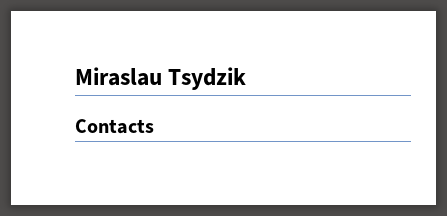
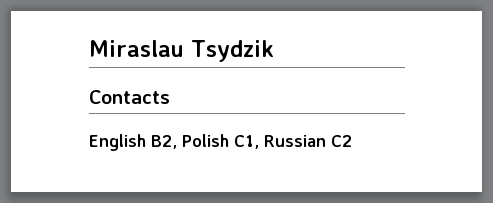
+ English B2, Polish C1, Russian C2

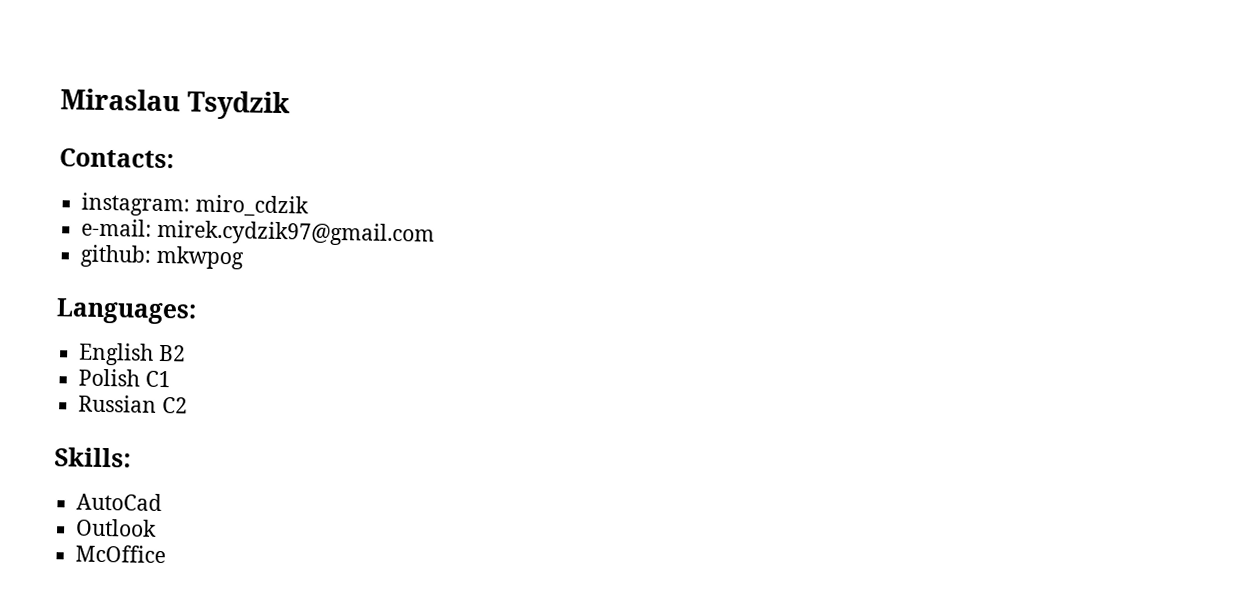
- Contacts
- English B2, Polish C1, Russian C2
+ Contacts:
+ instagram: miro_cdzik
+ e-mail: mirek.cydzik97@gmail.com
+ github: mkwpog
+ Languages:
+ English B2
+ Polish C1
+ Russian C2
+ Skills:
+ AutoCad
+ Outlook
+ McOffice

